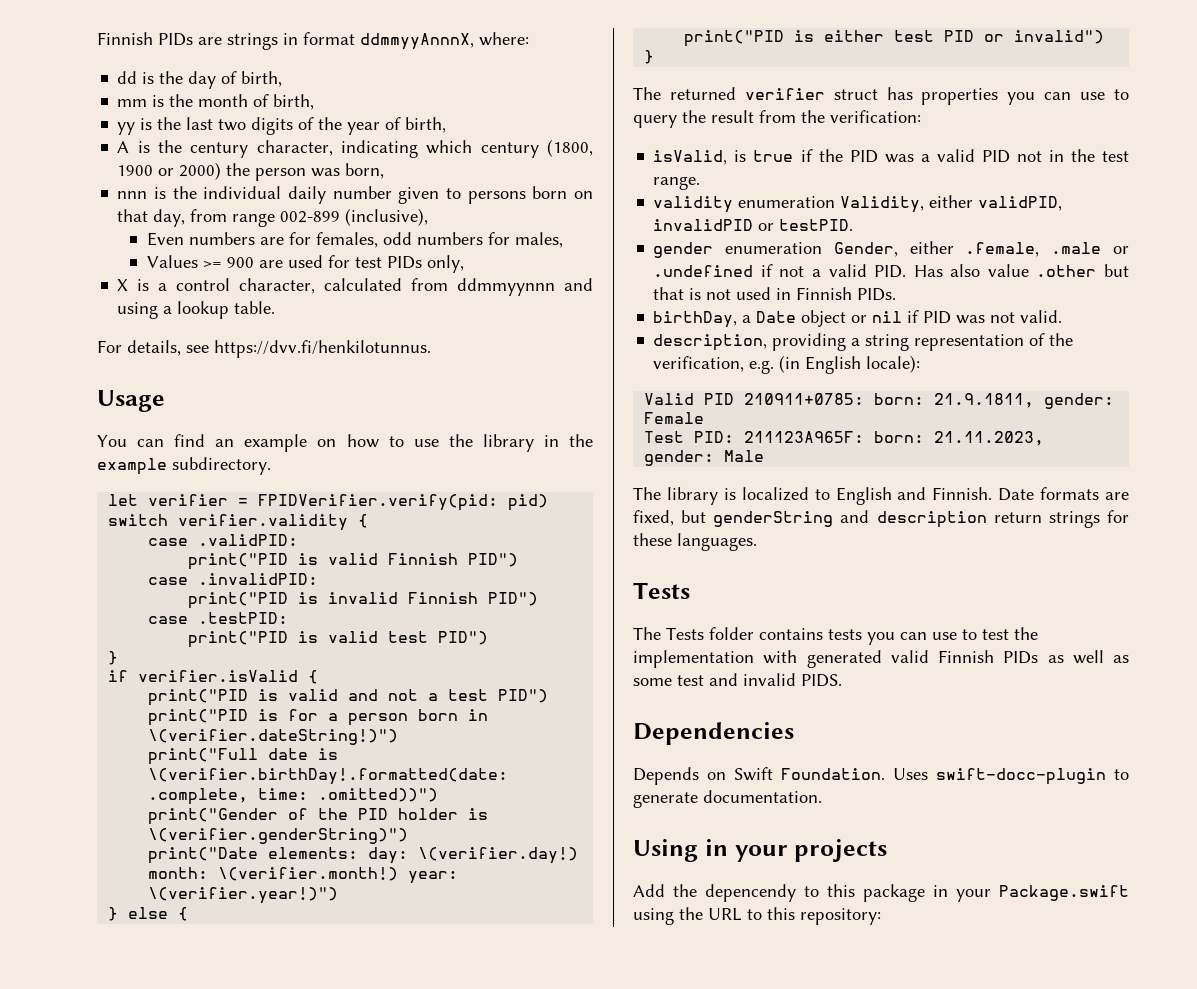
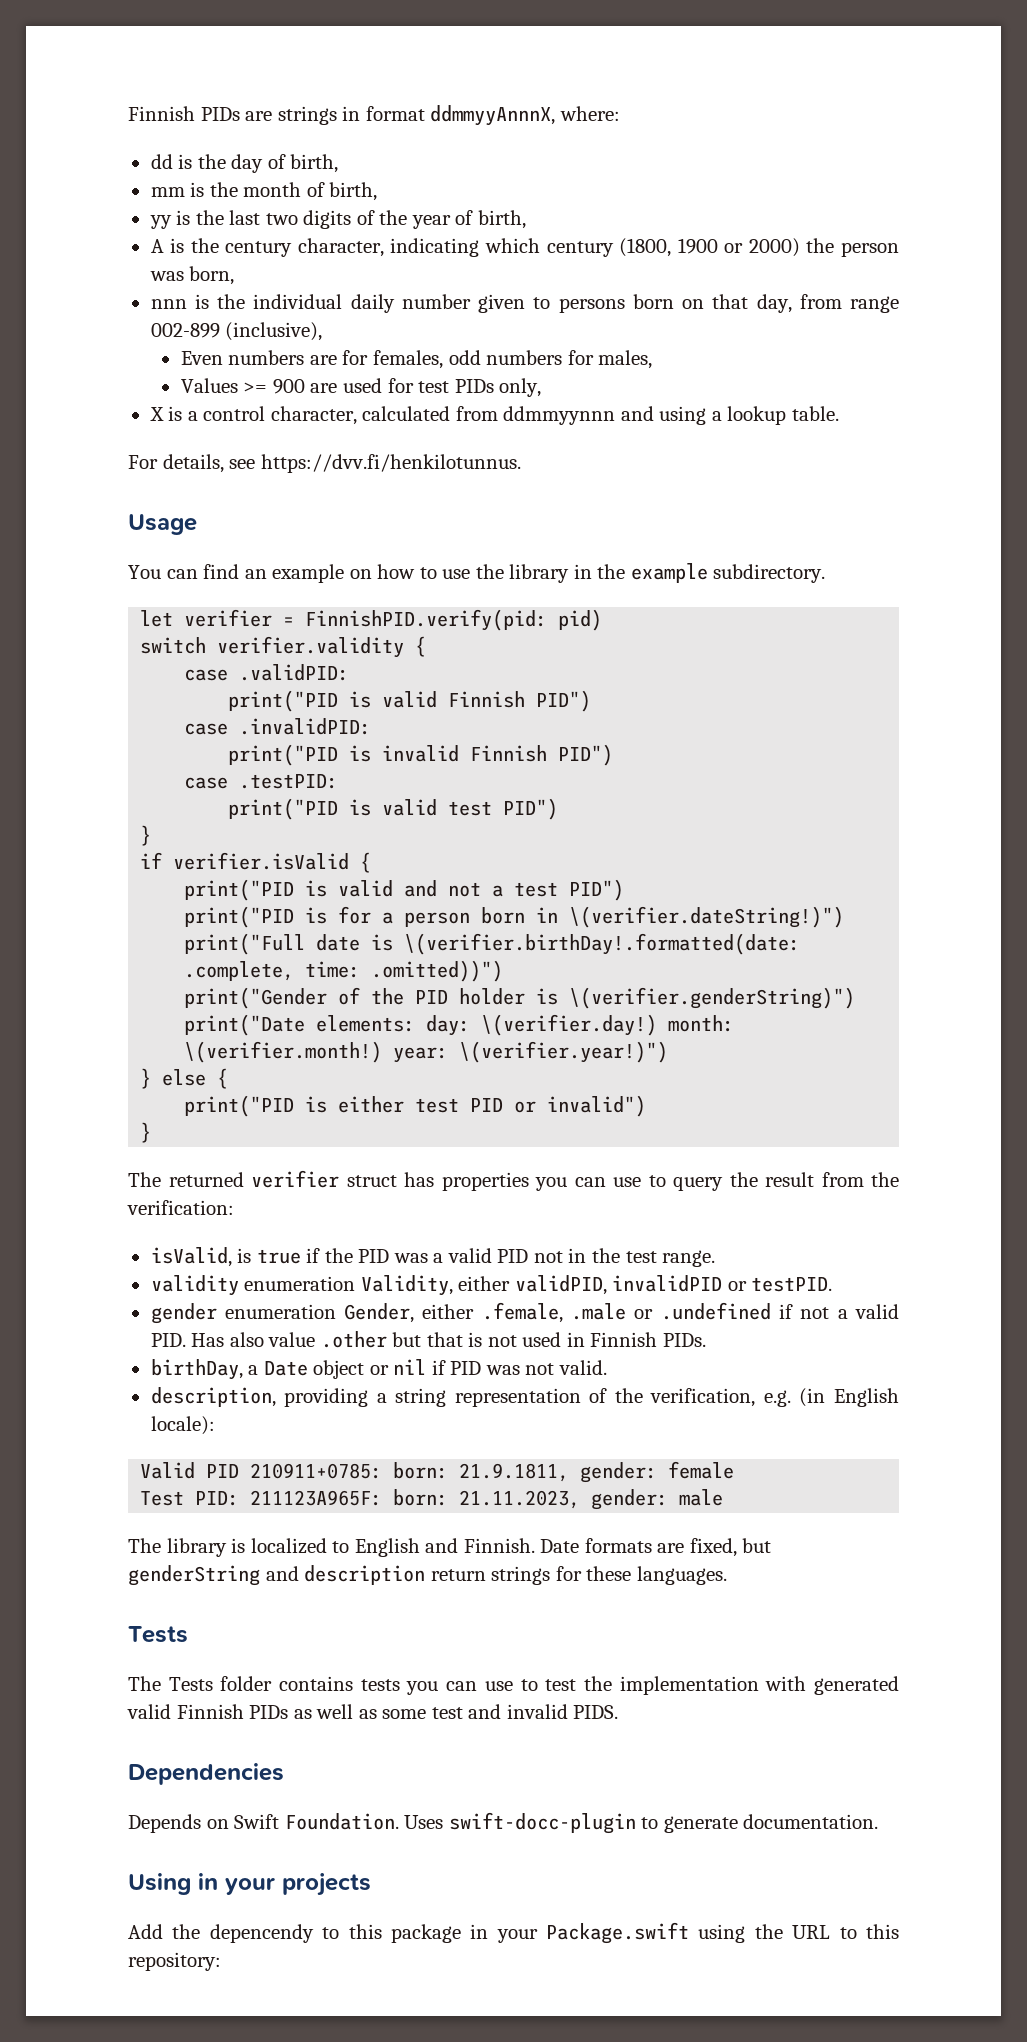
- let verifier = FPIDVerifier.verify(pid: pid)
+ let verifier = FinnishPID.verify(pid: pid)
- Valid PID 210911+0785: born: 21.9.1811, gender: Female
+ Valid PID 210911+0785: born: 21.9.1811, gender: female
- Test PID: 211123A965F: born: 21.11.2023, gender: Male
+ Test PID: 211123A965F: born: 21.11.2023, gender: male

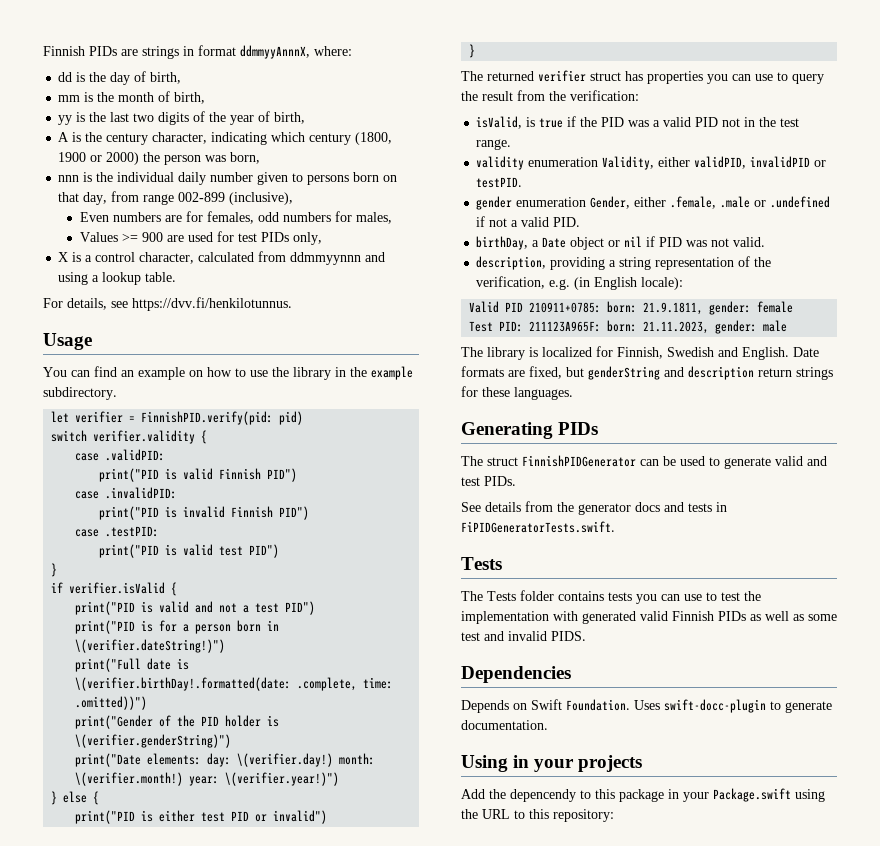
- gender enumeration Gender, either .female, .male or .undefined if not a valid PID. Has also value .other but that is not used in Finnish PIDs.
+ gender enumeration Gender, either .female, .male or .undefined if not a valid PID.
- The library is localized to English and Finnish.
+ The library is localized for Finnish, Swedish and English.
+ Generating PIDs
+ The struct FinnishPIDGenerator can be used to generate valid and test PIDs.
+ See details from the generator docs and tests in FiPIDGeneratorTests.swift.

